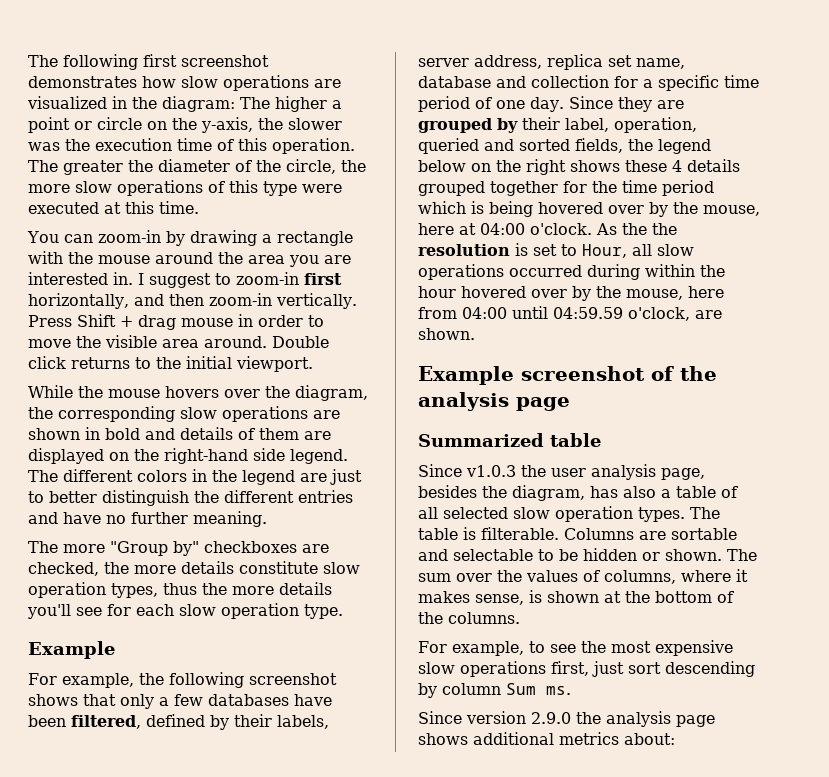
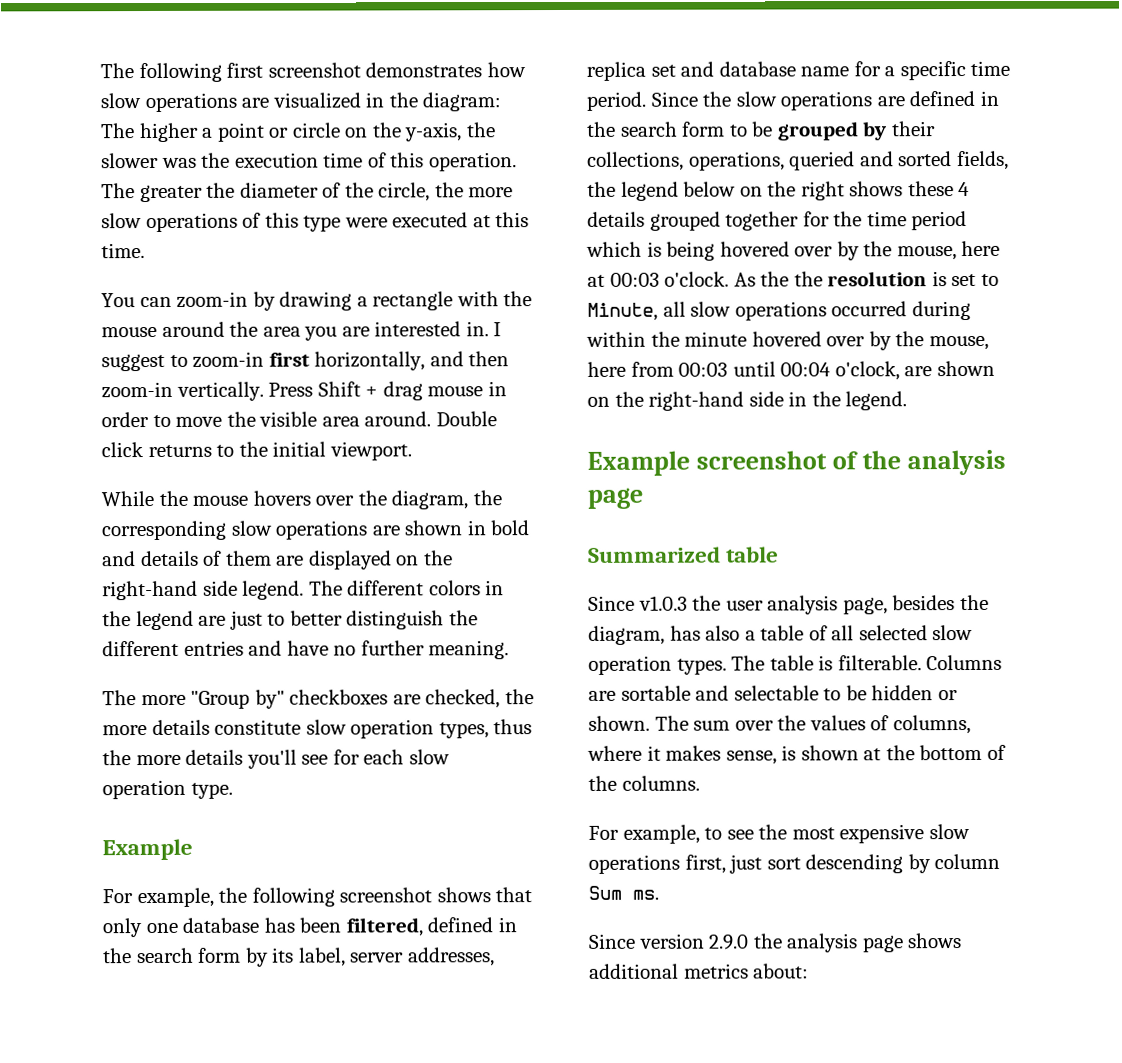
- For example, the following screenshot shows that only a few databases have been filtered, defined by their labels, server address, replica set name, database and collection for a specific time period of one day. Since they are grouped by their label, operation, queried and sorted fields, the legend below on the right shows these 4 details grouped together for the time period which is being hovered over by the mouse, here at 04:00 o'clock.
+ For example, the following screenshot shows that only one database has been filtered, defined in the search form by its label, server addresses, replica set and database name for a specific time period. Since the slow operations are defined in the search form to be grouped by their collections, operations, queried and sorted fields, the legend below on the right shows these 4 details grouped together for the time period which is being hovered over by the mouse, here at 00:03 o'clock.
- As the the resolution is set to Hour, all slow operations occurred during within the hour hovered over by the mouse, here from 04:00 until 04:59.59 o'clock, are shown.
+ As the the resolution is set to Minute, all slow operations occurred during within the minute hovered over by the mouse, here from 00:03 until 00:04 o'clock, are shown on the right-hand side in the legend.

